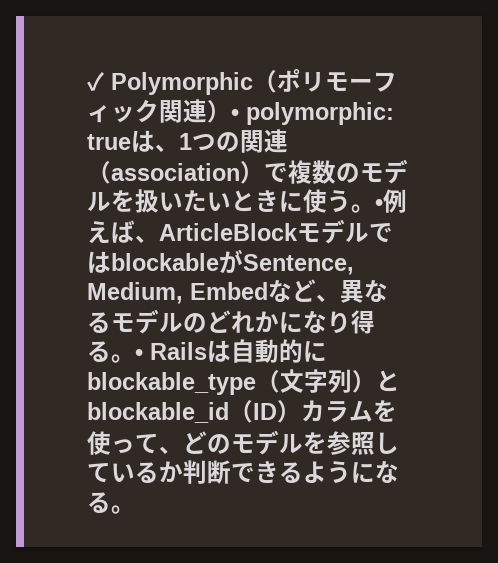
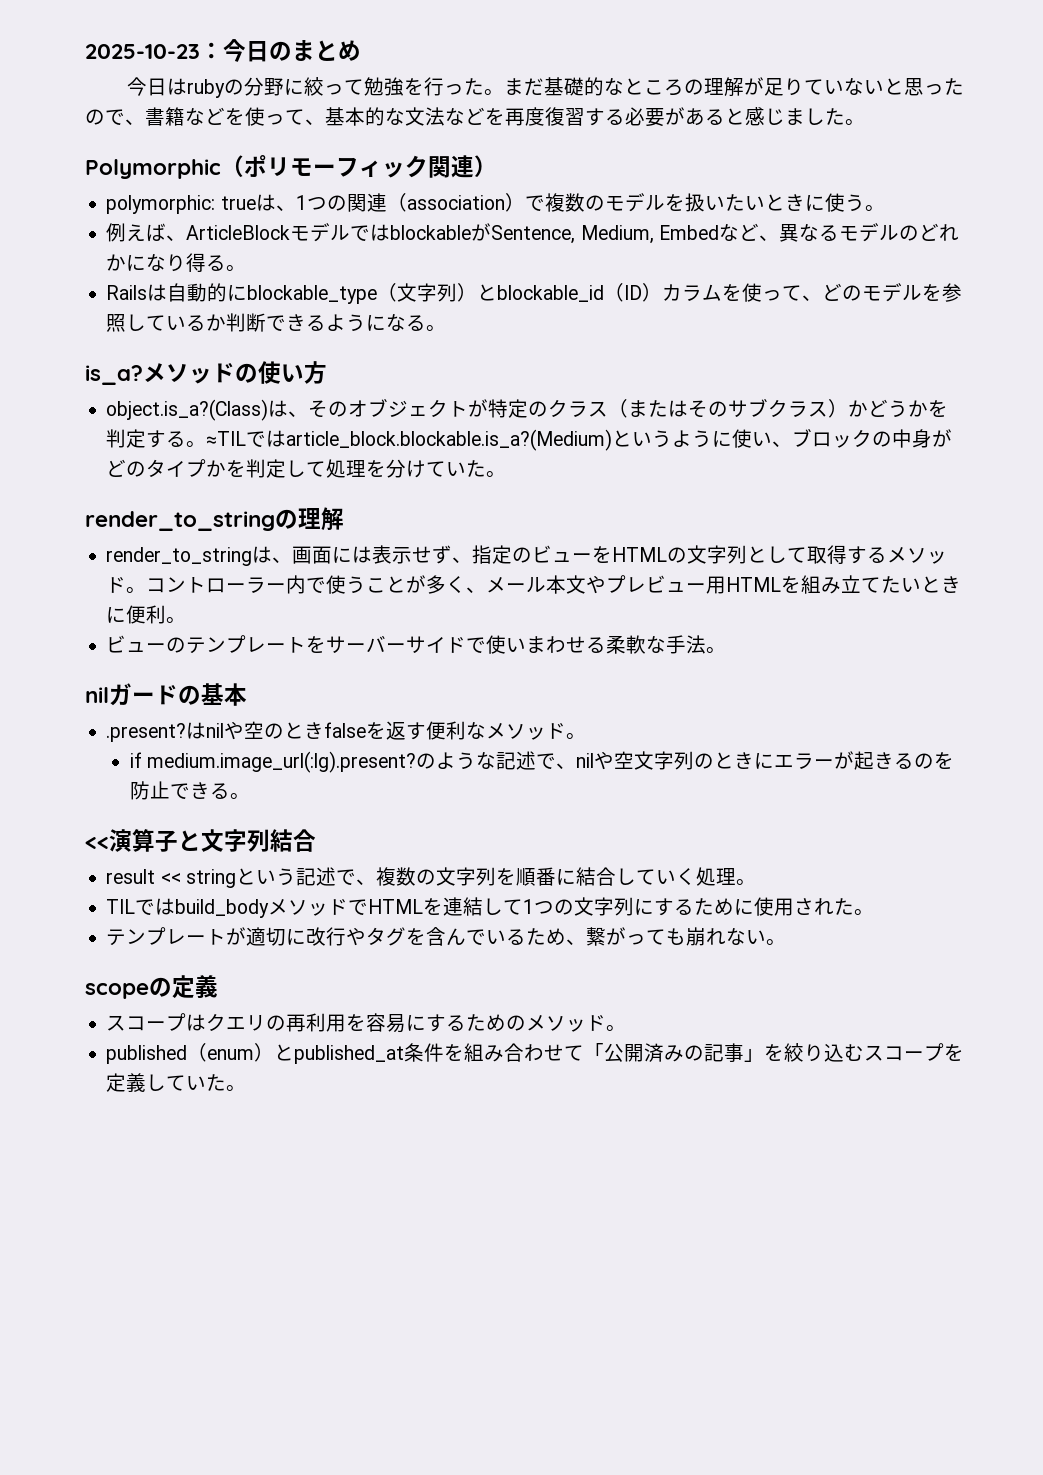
- ✓ Polymorphic（ポリモーフィック関連）• polymorphic:
+ 2025-10-23：今日のまとめ
+ 今日はrubyの分野に絞って勉強を行った。まだ基礎的なところの理解が足りていないと思ったので、書籍などを使って、基本的な文法などを再度復習する必要があると感じました。
+ Polymorphic（ポリモーフィック関連）
+ polymorphic:
- trueは、1つの関連（association）で複数のモデルを扱いたいときに使う。•例えば、ArticleBlockモデルではblockableがSentence, Medium, Embedなど、異なるモデルのどれかになり得る。• Railsは自動的にblockable_type（文字列）とblockable_id（ID）カラムを使って、どのモデルを参照しているか判断できるようになる。
+ trueは、1つの関連（association）で複数のモデルを扱いたいときに使う。
+ 例えば、ArticleBlockモデルではblockableがSentence, Medium, Embedなど、異なるモデルのどれかになり得る。
+ Railsは自動的にblockable_type（文字列）とblockable_id（ID）カラムを使って、どのモデルを参照しているか判断できるようになる。
+ is_a?メソッドの使い方
+ object.is_a?(Class)は、そのオブジェクトが特定のクラス（またはそのサブクラス）かどうかを判定する。≈TILではarticle_block.blockable.is_a?(Medium)というように使い、ブロックの中身がどのタイプかを判定して処理を分けていた。
+ render_to_stringの理解
+ render_to_stringは、画面には表示せず、指定のビューをHTMLの文字列として取得するメソッド。コントローラー内で使うことが多く、メール本文やプレビュー用HTMLを組み立てたいときに便利。
+ ビューのテンプレートをサーバーサイドで使いまわせる柔軟な手法。
+ nilガードの基本
+ .present?はnilや空のときfalseを返す便利なメソッド。
+ if medium.image_url(:lg).present?のような記述で、nilや空文字列のときにエラーが起きるのを防止できる。
+ <<演算子と文字列結合
+ result << stringという記述で、複数の文字列を順番に結合していく処理。
+ TILではbuild_bodyメソッドでHTMLを連結して1つの文字列にするために使用された。
+ テンプレートが適切に改行やタグを含んでいるため、繋がっても崩れない。
+ scopeの定義
+ スコープはクエリの再利用を容易にするためのメソッド。
+ published（enum）とpublished_at条件を組み合わせて「公開済みの記事」を絞り込むスコープを定義していた。

